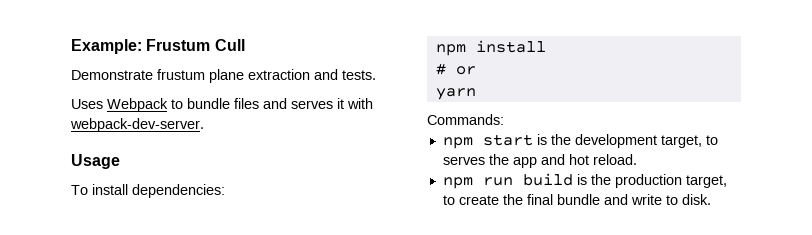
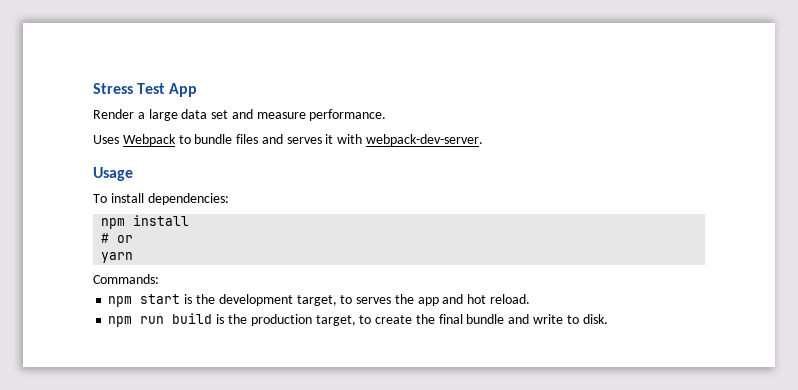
- Example: Frustum Cull
- Demonstrate frustum plane extraction and tests.
+ Stress Test App
+ Render a large data set and measure performance.

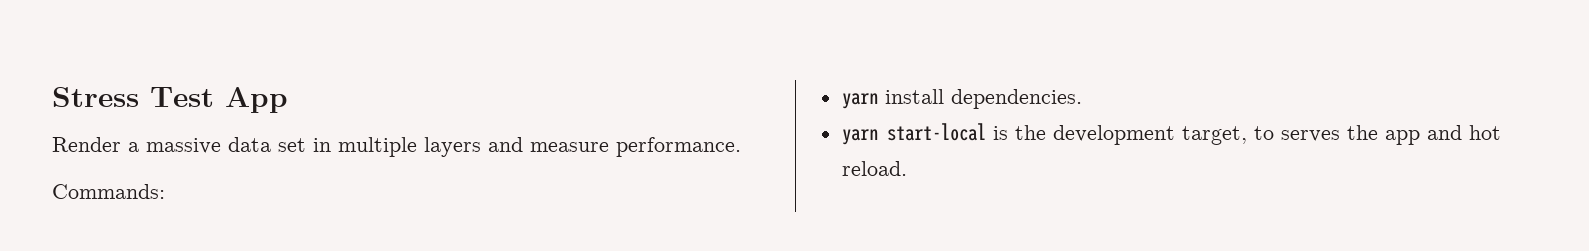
- Render a large data set and measure performance.
+ Render a massive data set in multiple layers and measure performance.
- Uses Webpack to bundle files and serves it with webpack-dev-server.
- Usage
- To install dependencies:
- npm install
- # or
- yarn
  Commands:
- npm start is the development target, to serves the app and hot reload.
+ yarn install dependencies.
+ yarn start-local is the development target, to serves the app and hot reload.
- npm run build is the production target, to create the final bundle and write to disk.

